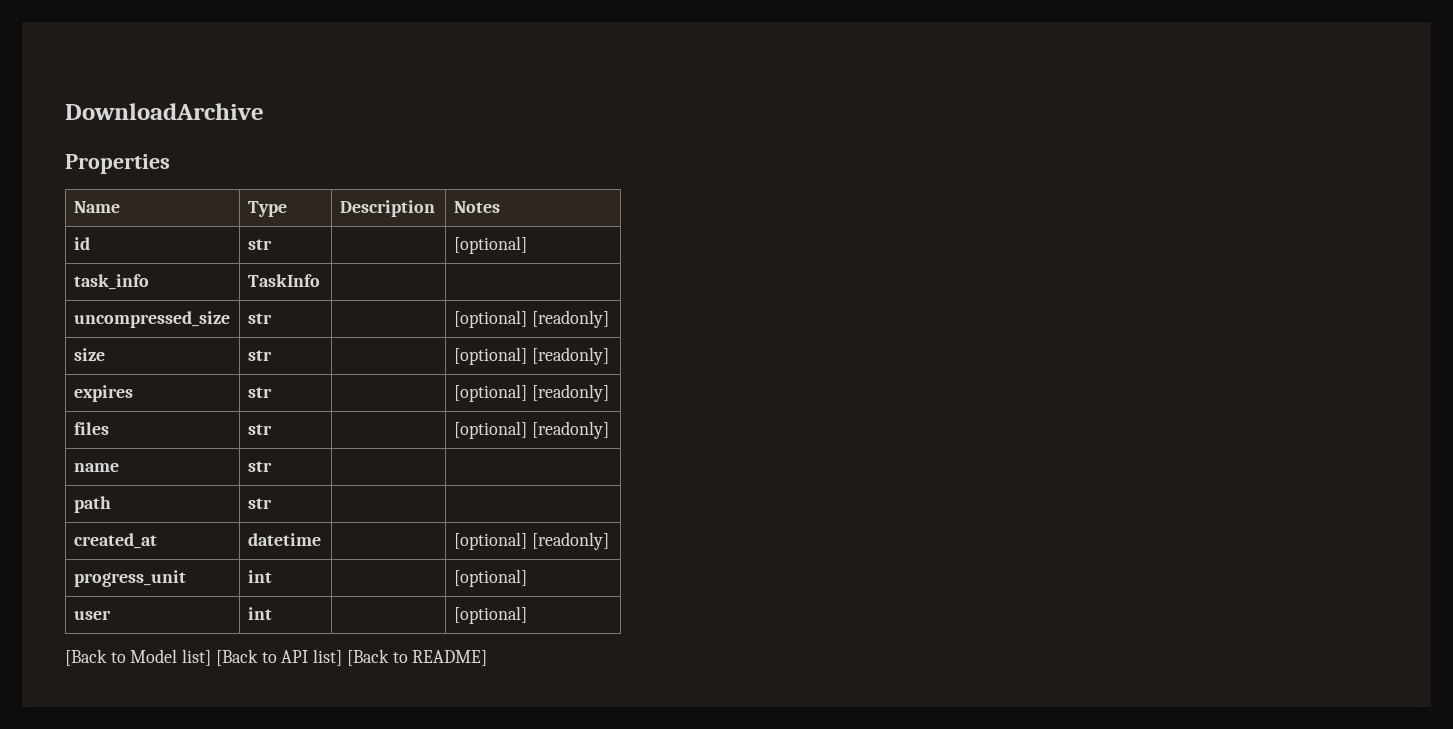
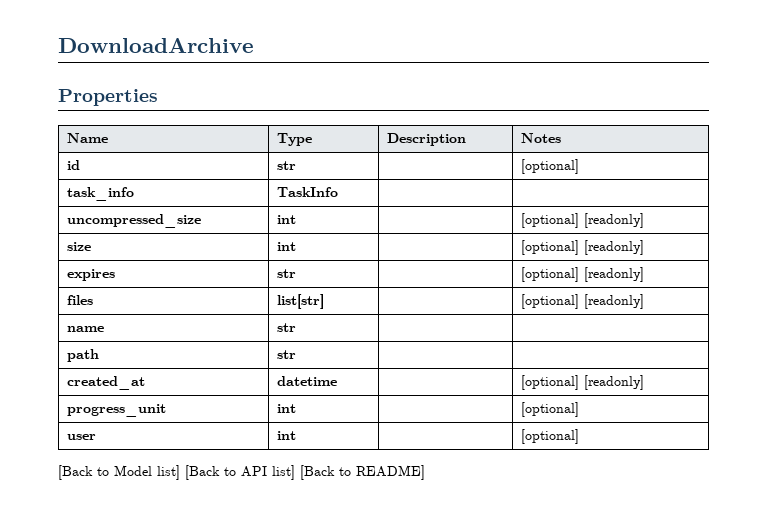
- uncompressed_size | str | | [optional] [readonly]
+ uncompressed_size | int | | [optional] [readonly]
- size | str | | [optional] [readonly]
+ size | int | | [optional] [readonly]
- files | str | | [optional] [readonly]
+ files | list[str] | | [optional] [readonly]

